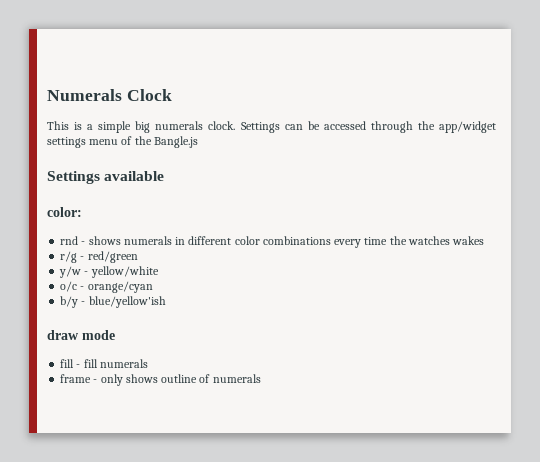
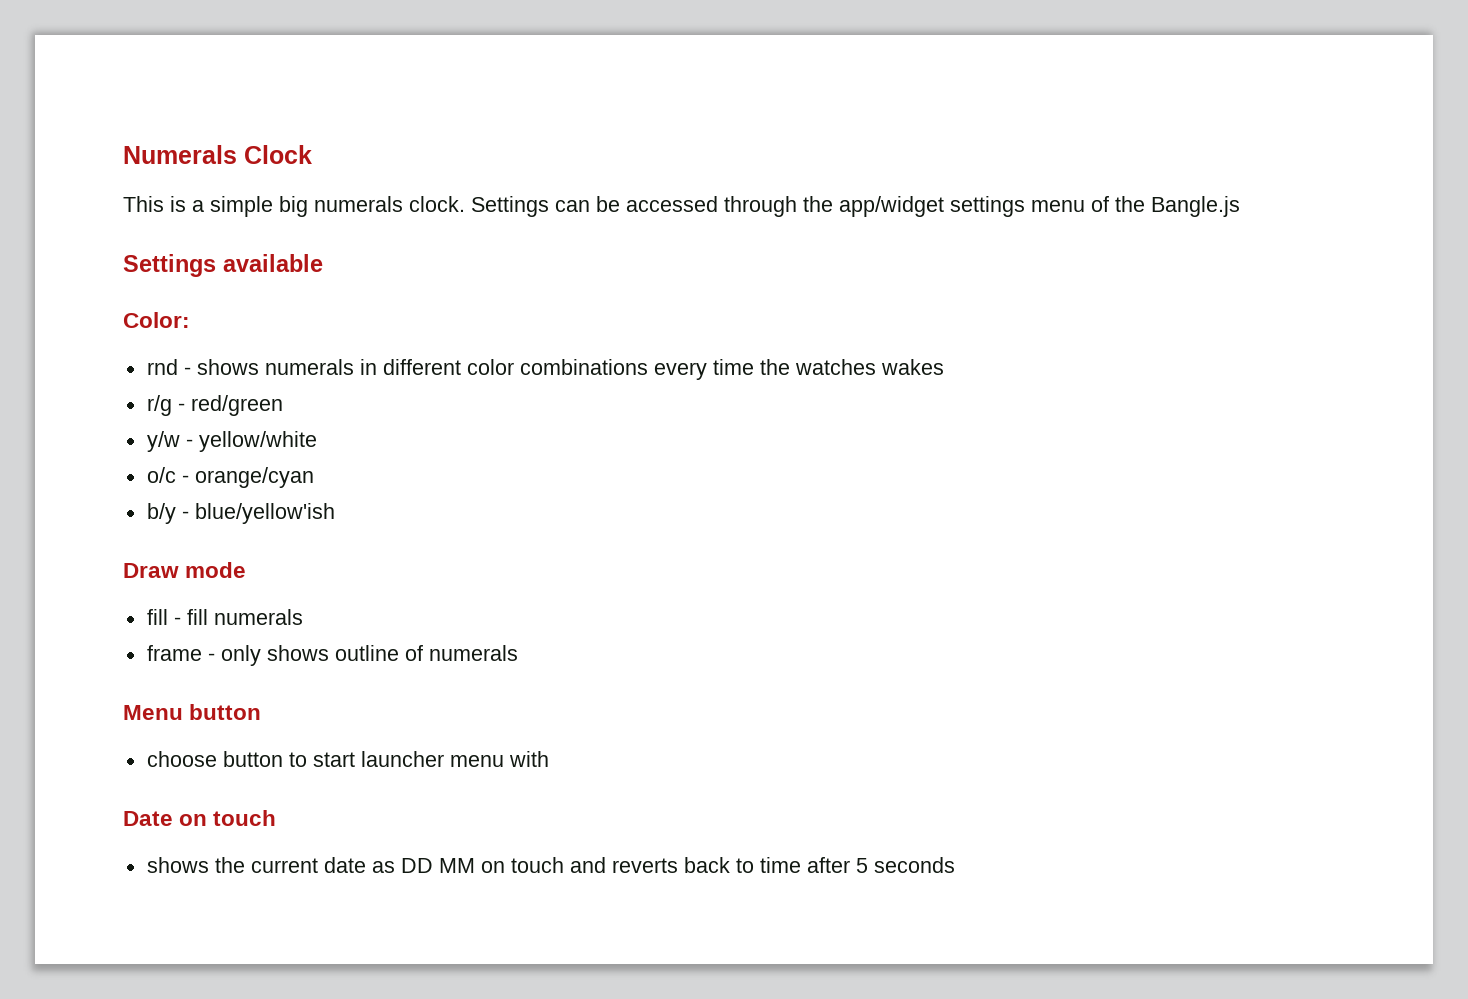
- color:
+ Color:
- draw mode
+ Draw mode
+ Menu button
+ choose button to start launcher menu with
+ Date on touch
+ shows the current date as DD MM on touch and reverts back to time after 5 seconds

